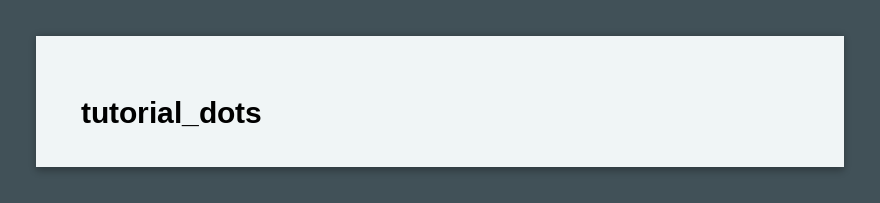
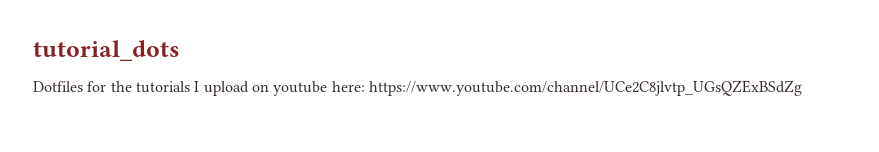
+ Dotfiles for the tutorials I upload on youtube here: https://www.youtube.com/channel/UCe2C8jlvtp_UGsQZExBSdZg

